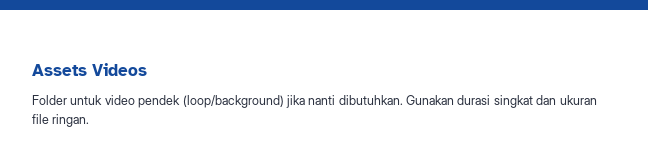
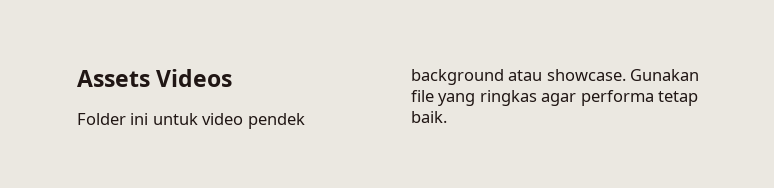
- Folder untuk video pendek (loop/background) jika nanti dibutuhkan. Gunakan durasi singkat dan ukuran file ringan.
+ Folder ini untuk video pendek background atau showcase. Gunakan file yang ringkas agar performa tetap baik.

